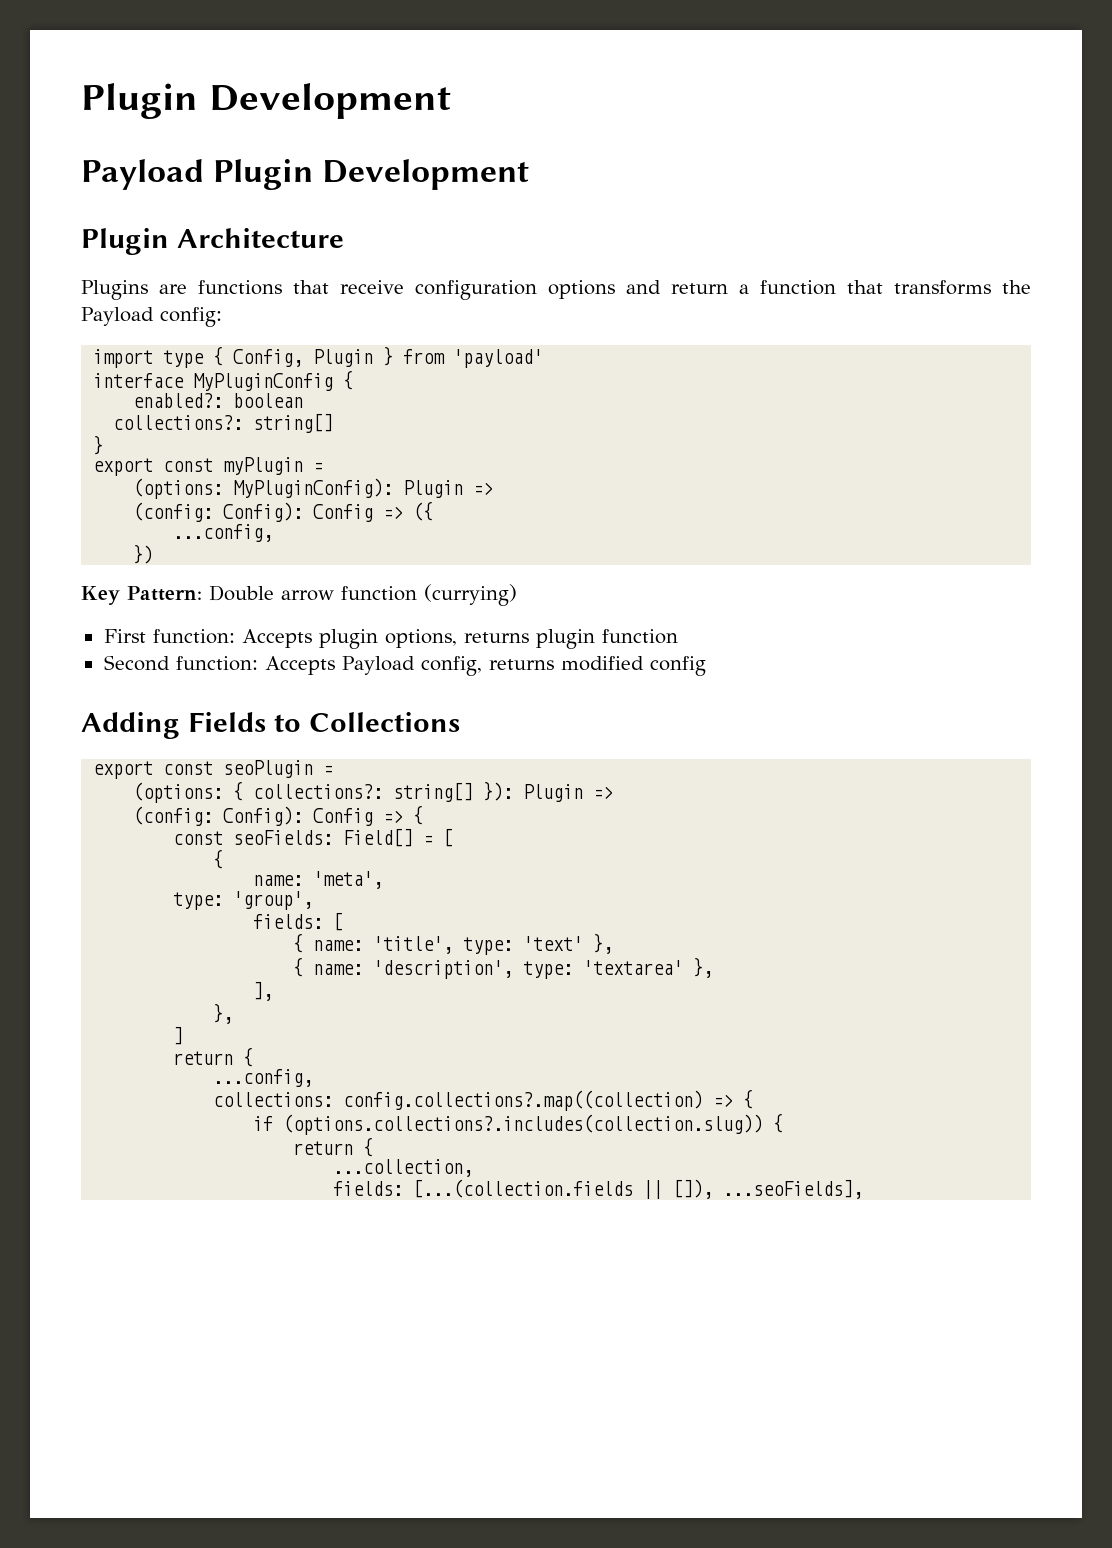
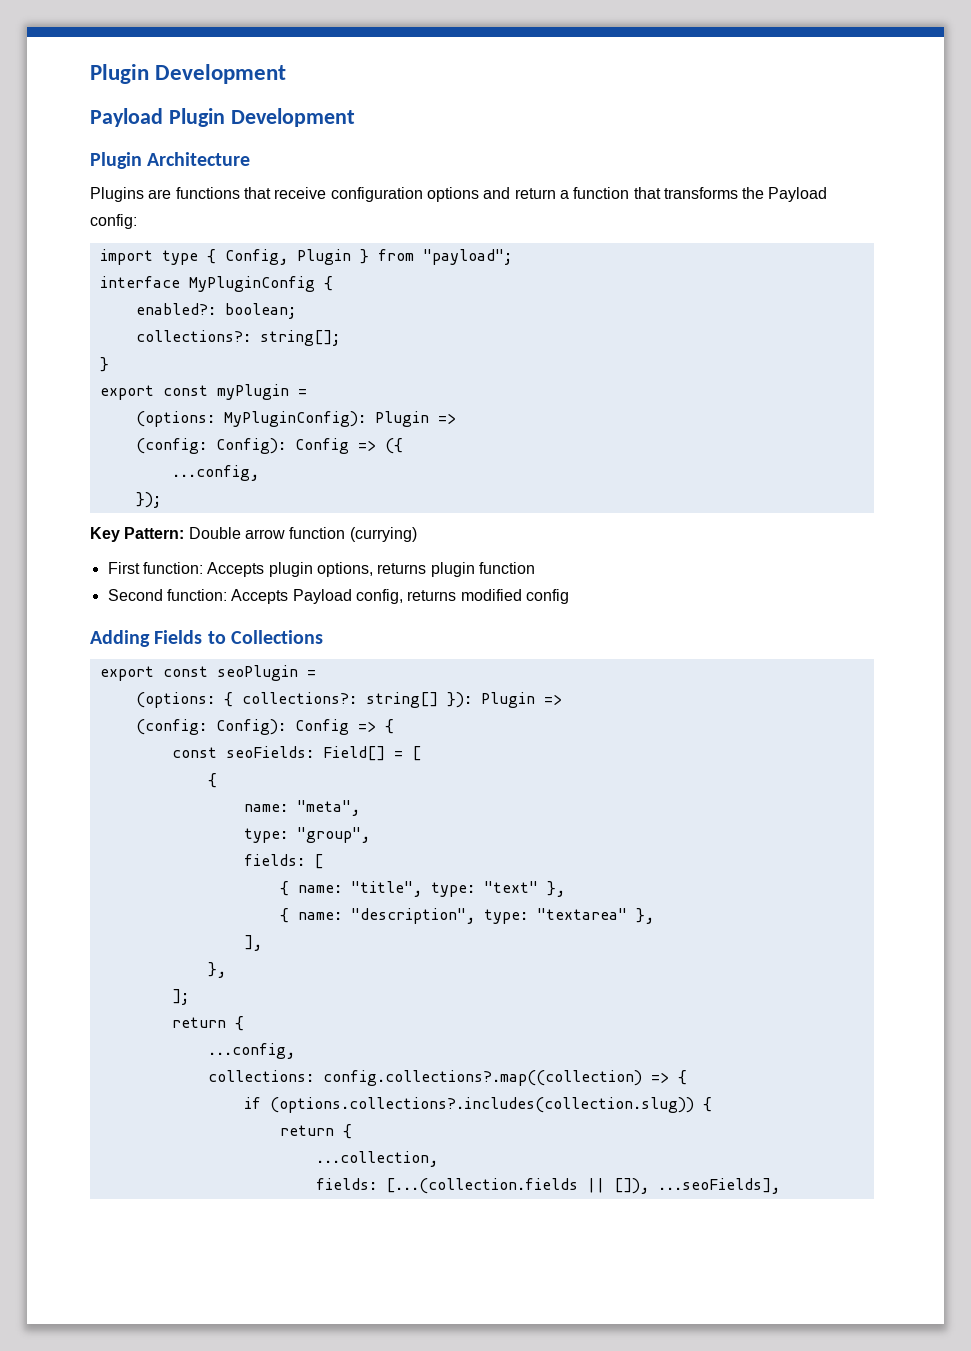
- import type { Config, Plugin } from 'payload'
+ import type { Config, Plugin } from "payload";
- enabled?: boolean
- collections?: string[]
+ enabled?: boolean;
+ collections?: string[];
- })
+ });
- name: 'meta',
- type: 'group',
+ name: "meta",
+ type: "group",
- { name: 'title', type: 'text' },
+ { name: "title", type: "text" },
- { name: 'description', type: 'textarea' },
+ { name: "description", type: "textarea" },
- ]
+ ];

